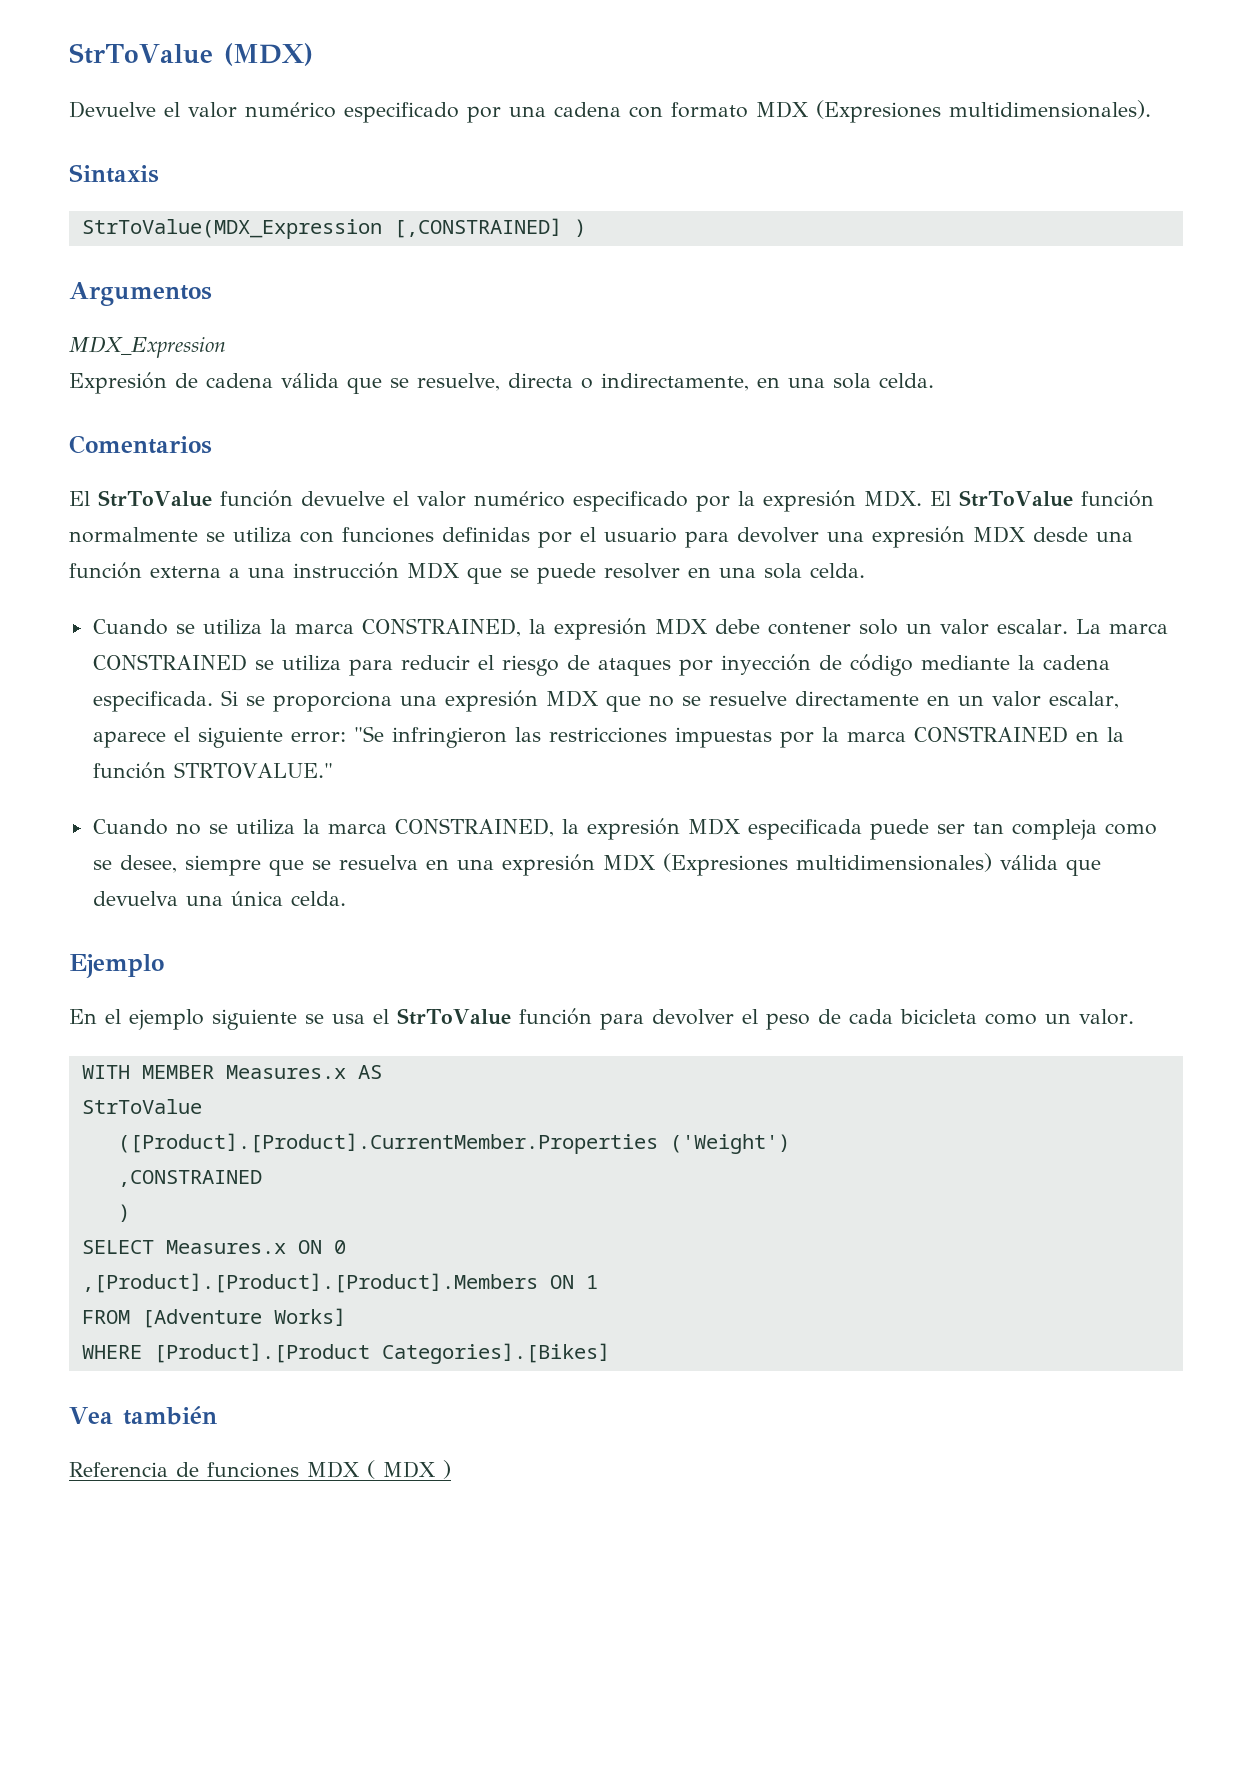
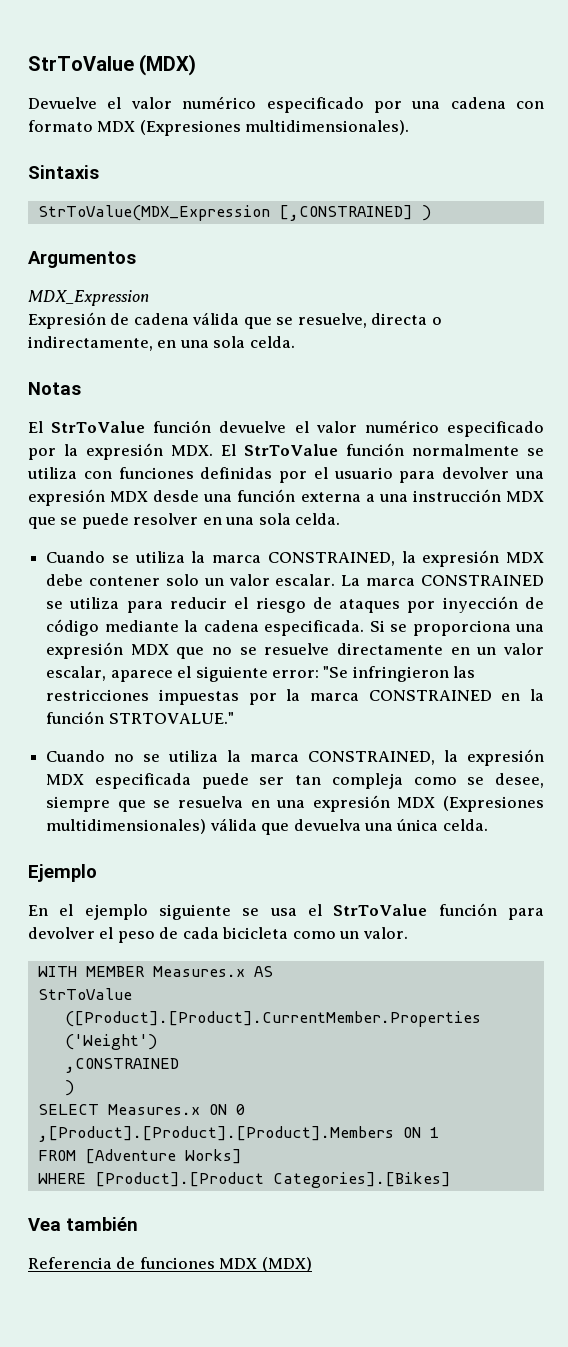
- Comentarios
+ Notas
- Referencia de funciones MDX ( MDX )
+ Referencia de funciones MDX (MDX)

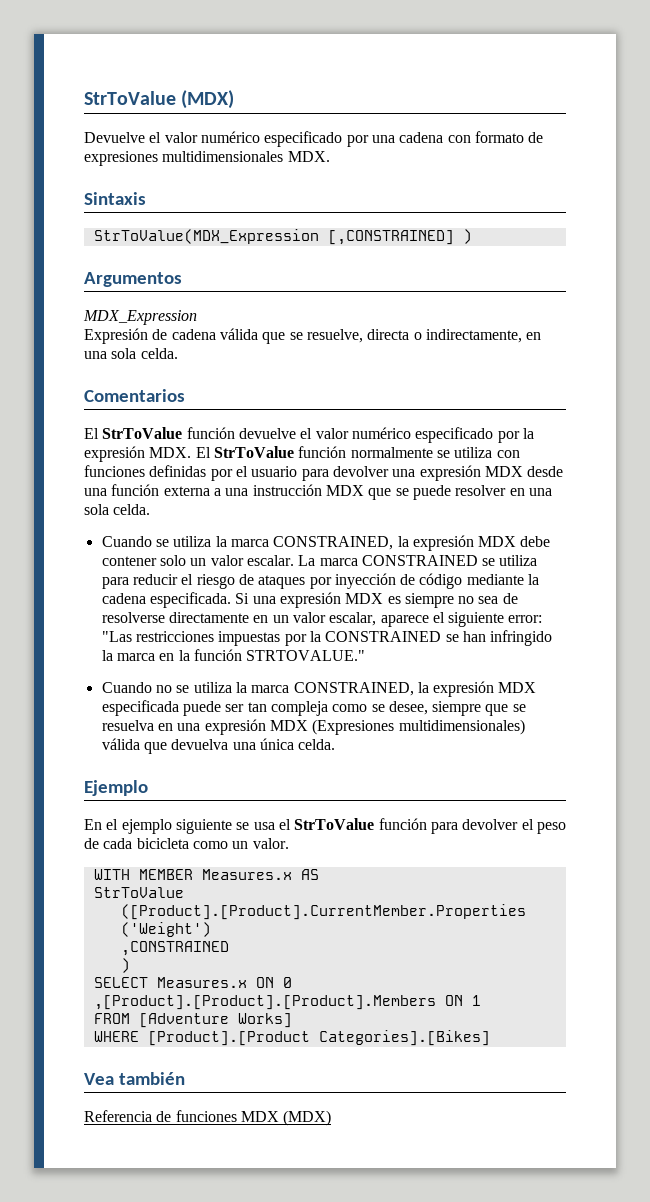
- Devuelve el valor numérico especificado por una cadena con formato MDX (Expresiones multidimensionales).
+ Devuelve el valor numérico especificado por una cadena con formato de expresiones multidimensionales MDX.
- Notas
+ Comentarios
- Si se proporciona una expresión MDX que no se resuelve directamente en un valor escalar, aparece el siguiente error: "Se infringieron las restricciones impuestas por la marca CONSTRAINED en la función STRTOVALUE."
+ Si una expresión MDX es siempre no sea de resolverse directamente en un valor escalar, aparece el siguiente error: "Las restricciones impuestas por la CONSTRAINED se han infringido la marca en la función STRTOVALUE."

